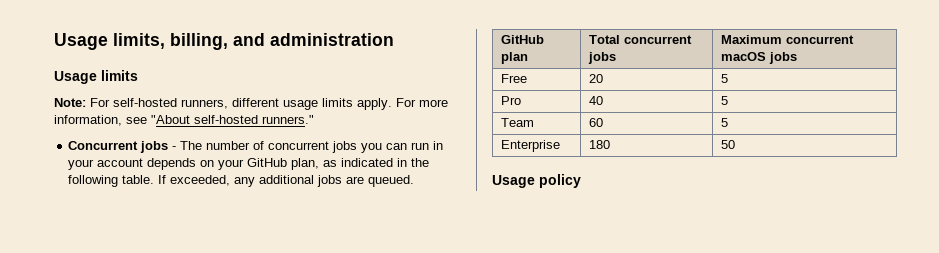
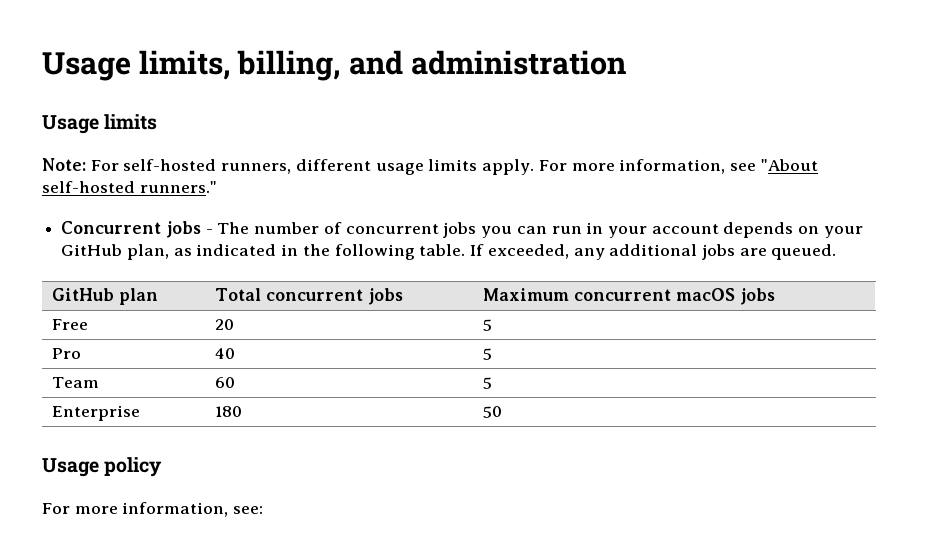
+ For more information, see:

